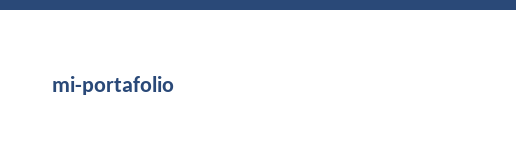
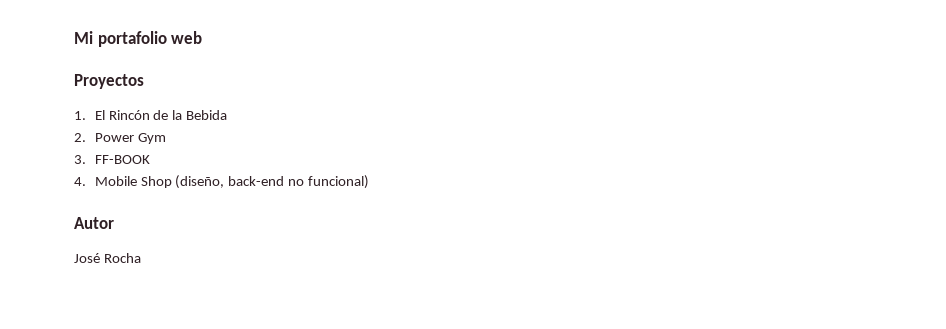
- mi-portafolio
+ Mi portafolio web
+ Proyectos
+ 1. El Rincón de la Bebida
+ 2. Power Gym
+ 3. FF-BOOK
+ 4. Mobile Shop (diseño, back-end no funcional)
+ Autor
+ José Rocha

